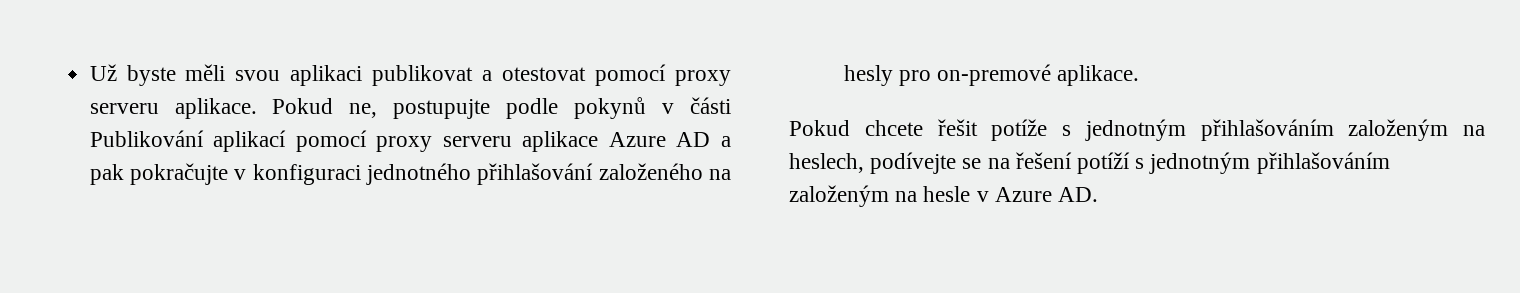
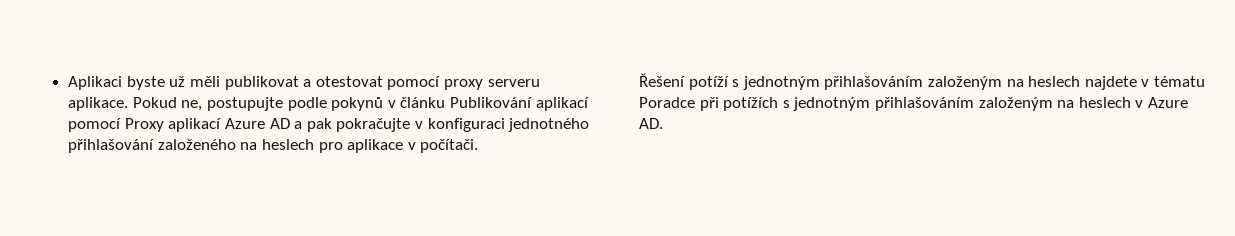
- Už byste měli svou aplikaci publikovat a otestovat pomocí proxy serveru aplikace.
+ Aplikaci byste už měli publikovat a otestovat pomocí proxy serveru aplikace.
- Pokud ne, postupujte podle pokynů v části Publikování aplikací pomocí proxy serveru aplikace Azure AD a pak pokračujte v konfiguraci jednotného přihlašování založeného na hesly pro on-premové aplikace.
- Pokud chcete řešit potíže s jednotným přihlašováním založeným na heslech, podívejte se na řešení potíží s jednotným přihlašováním založeným na hesle v Azure AD.
+ Pokud ne, postupujte podle pokynů v článku Publikování aplikací pomocí Proxy aplikací Azure AD a pak pokračujte v konfiguraci jednotného přihlašování založeného na heslech pro aplikace v počítači.
+ Řešení potíží s jednotným přihlašováním založeným na heslech najdete v tématu Poradce při potížích s jednotným přihlašováním založeným na heslech v Azure AD.

